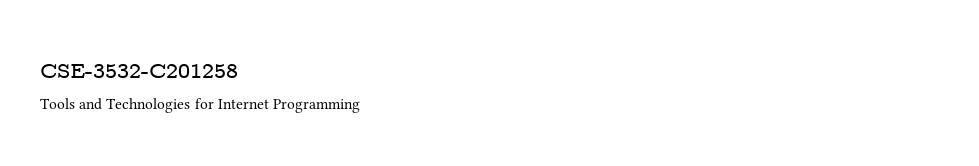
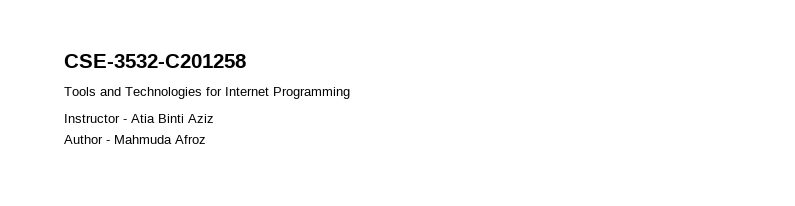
+ Instructor - Atia Binti Aziz
+ Author - Mahmuda Afroz

